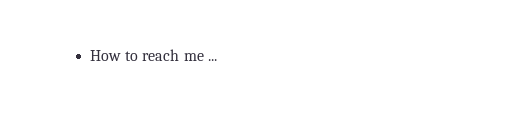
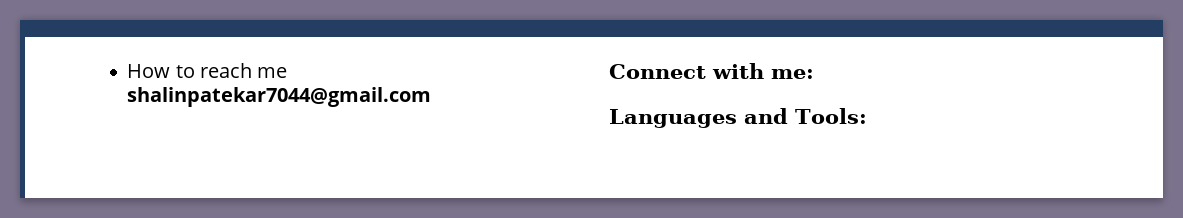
- How to reach me ...
+ How to reach me shalinpatekar7044@gmail.com
+ Connect with me:
+ Languages and Tools:

